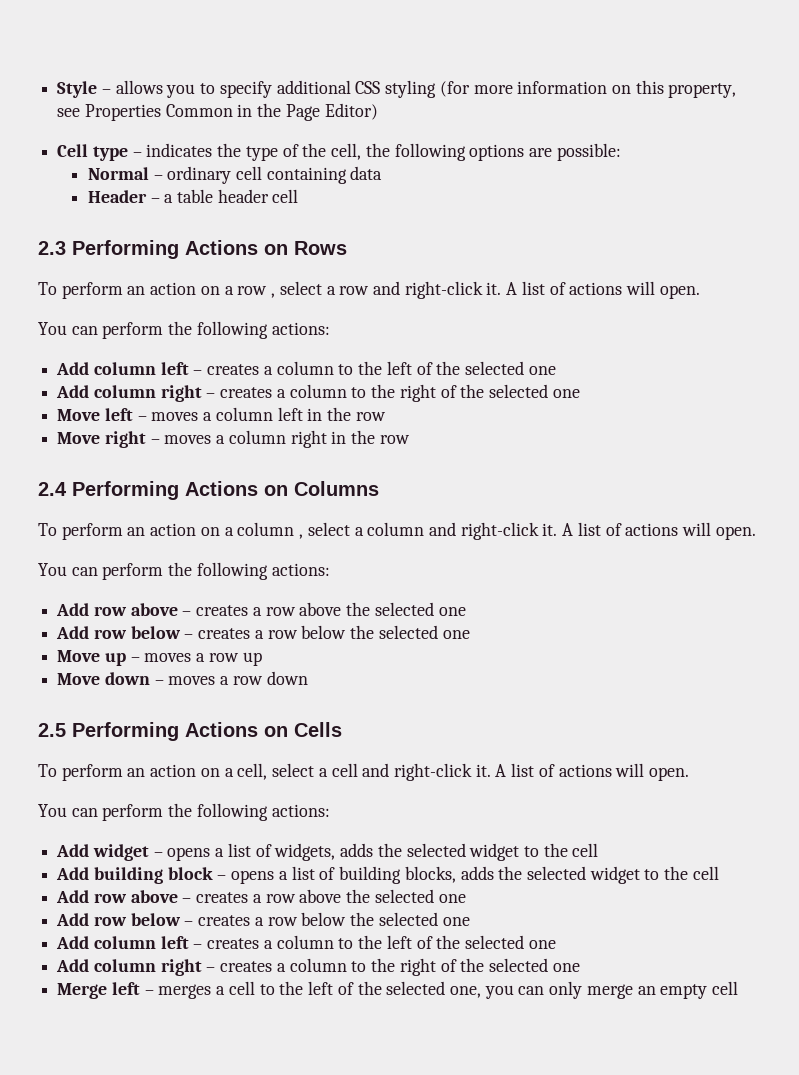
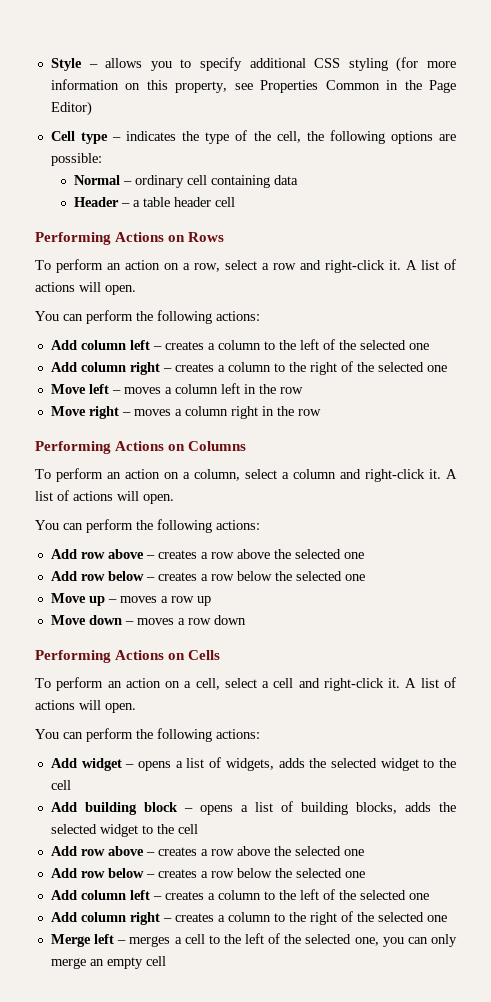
- 2.3 Performing Actions on Rows
+ Performing Actions on Rows
- To perform an action on a row , select a row and right-click it.
+ To perform an action on a row, select a row and right-click it.
- 2.4 Performing Actions on Columns
+ Performing Actions on Columns
- To perform an action on a column , select a column and right-click it.
+ To perform an action on a column, select a column and right-click it.
- 2.5 Performing Actions on Cells
+ Performing Actions on Cells

